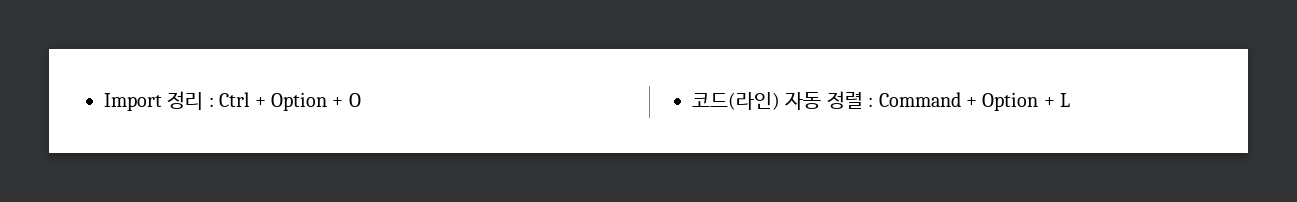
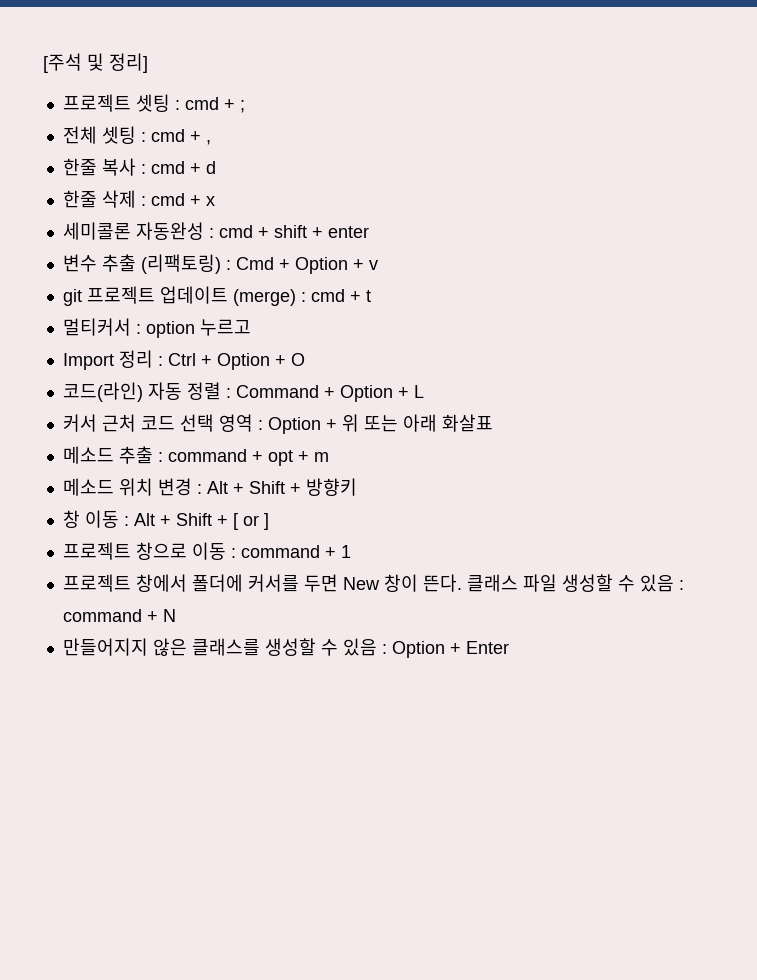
+ [주석 및 정리]
+ 프로젝트 셋팅 : cmd + ;
+ 전체 셋팅 : cmd + ,
+ 한줄 복사 : cmd + d
+ 한줄 삭제 : cmd + x
+ 세미콜론 자동완성 : cmd + shift + enter
+ 변수 추출 (리팩토링) : Cmd + Option + v
+ git 프로젝트 업데이트 (merge) : cmd + t
+ 멀티커서 : option 누르고
+ 커서 근처 코드 선택 영역 : Option + 위 또는 아래 화살표
+ 메소드 추출 : command + opt + m
+ 메소드 위치 변경 : Alt + Shift + 방향키
+ 창 이동 : Alt + Shift + [ or ]
+ 프로젝트 창으로 이동 : command + 1
+ 프로젝트 창에서 폴더에 커서를 두면 New 창이 뜬다. 클래스 파일 생성할 수 있음 : command + N
+ 만들어지지 않은 클래스를 생성할 수 있음 : Option + Enter

